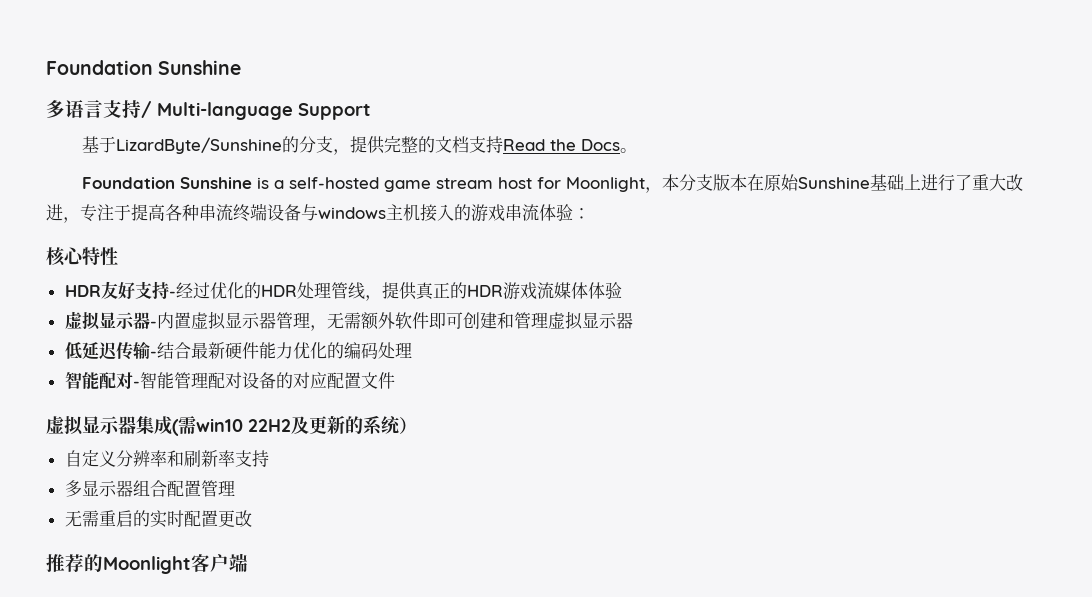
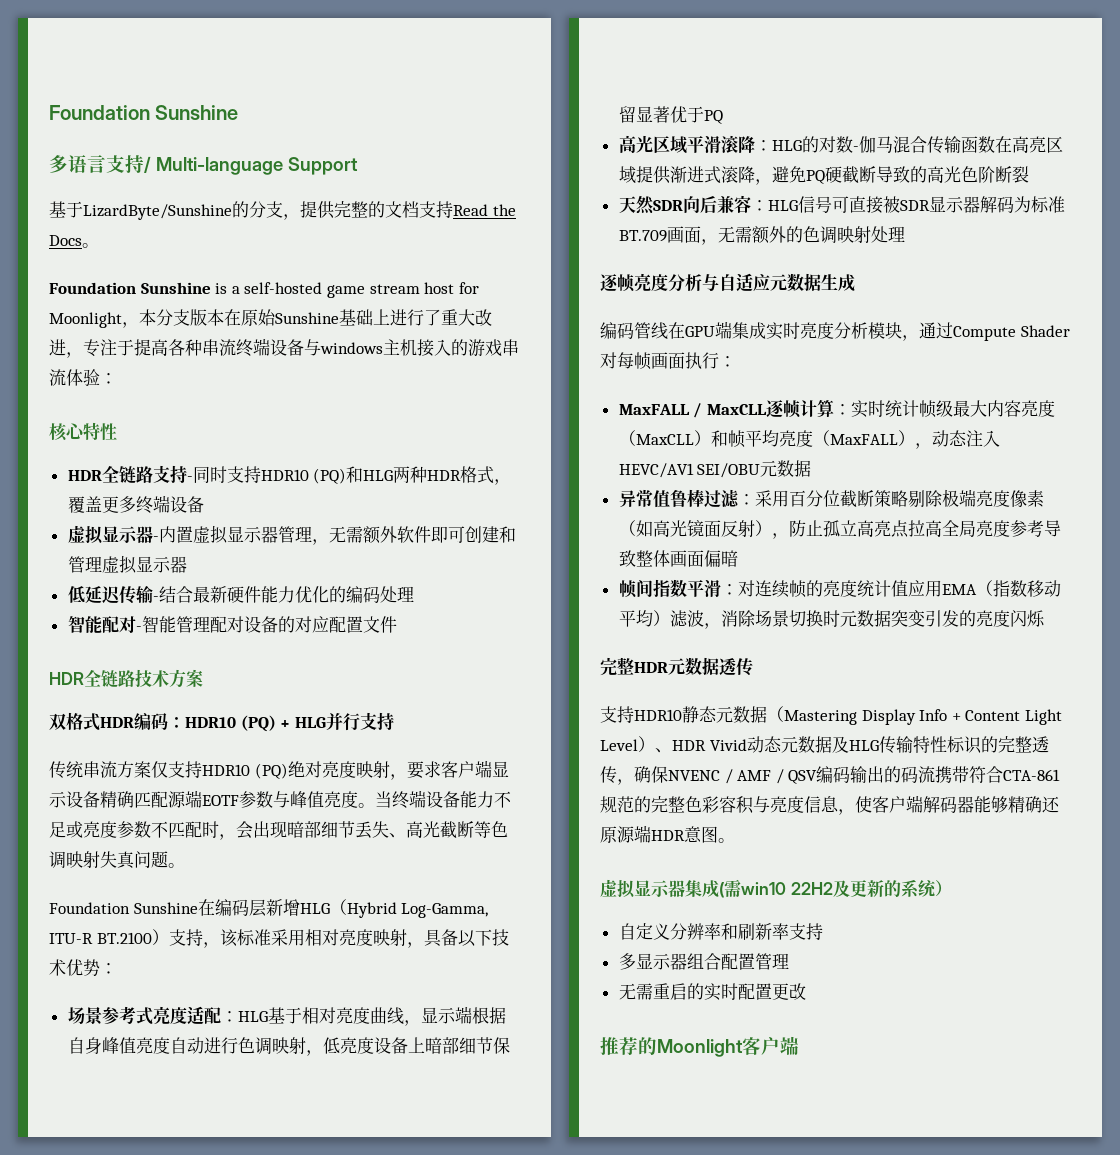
- HDR友好支持-经过优化的HDR处理管线，提供真正的HDR游戏流媒体体验
+ HDR全链路支持-同时支持HDR10 (PQ)和HLG两种HDR格式，覆盖更多终端设备
+ HDR全链路技术方案
+ 双格式HDR编码：HDR10 (PQ) + HLG并行支持
+ 传统串流方案仅支持HDR10 (PQ)绝对亮度映射，要求客户端显示设备精确匹配源端EOTF参数与峰值亮度。当终端设备能力不足或亮度参数不匹配时，会出现暗部细节丢失、高光截断等色调映射失真问题。
+ Foundation Sunshine在编码层新增HLG（Hybrid Log-Gamma, ITU-R BT.2100）支持，该标准采用相对亮度映射，具备以下技术优势：
+ 场景参考式亮度适配：HLG基于相对亮度曲线，显示端根据自身峰值亮度自动进行色调映射，低亮度设备上暗部细节保留显著优于PQ
+ 高光区域平滑滚降：HLG的对数-伽马混合传输函数在高亮区域提供渐进式滚降，避免PQ硬截断导致的高光色阶断裂
+ 天然SDR向后兼容：HLG信号可直接被SDR显示器解码为标准BT.709画面，无需额外的色调映射处理
+ 逐帧亮度分析与自适应元数据生成
+ 编码管线在GPU端集成实时亮度分析模块，通过Compute Shader对每帧画面执行：
+ MaxFALL / MaxCLL逐帧计算：实时统计帧级最大内容亮度（MaxCLL）和帧平均亮度（MaxFALL），动态注入HEVC/AV1 SEI/OBU元数据
+ 异常值鲁棒过滤：采用百分位截断策略剔除极端亮度像素（如高光镜面反射），防止孤立高亮点拉高全局亮度参考导致整体画面偏暗
+ 帧间指数平滑：对连续帧的亮度统计值应用EMA（指数移动平均）滤波，消除场景切换时元数据突变引发的亮度闪烁
+ 完整HDR元数据透传
+ 支持HDR10静态元数据（Mastering Display Info + Content Light Level）、HDR Vivid动态元数据及HLG传输特性标识的完整透传，确保NVENC / AMF / QSV编码输出的码流携带符合CTA-861规范的完整色彩容积与亮度信息，使客户端解码器能够精确还原源端HDR意图。

